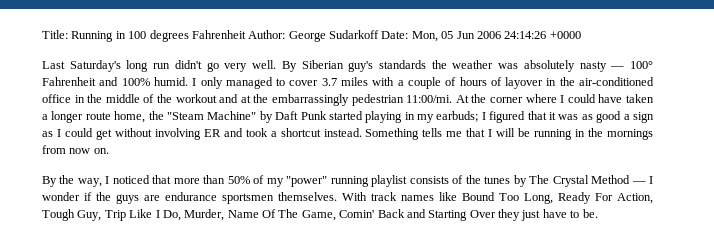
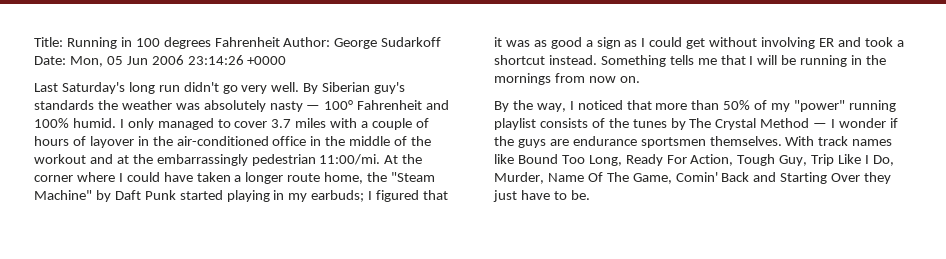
- Title: Running in 100 degrees Fahrenheit Author: George Sudarkoff Date: Mon, 05 Jun 2006 24:14:26 +0000
+ Title: Running in 100 degrees Fahrenheit Author: George Sudarkoff Date: Mon, 05 Jun 2006 23:14:26 +0000

